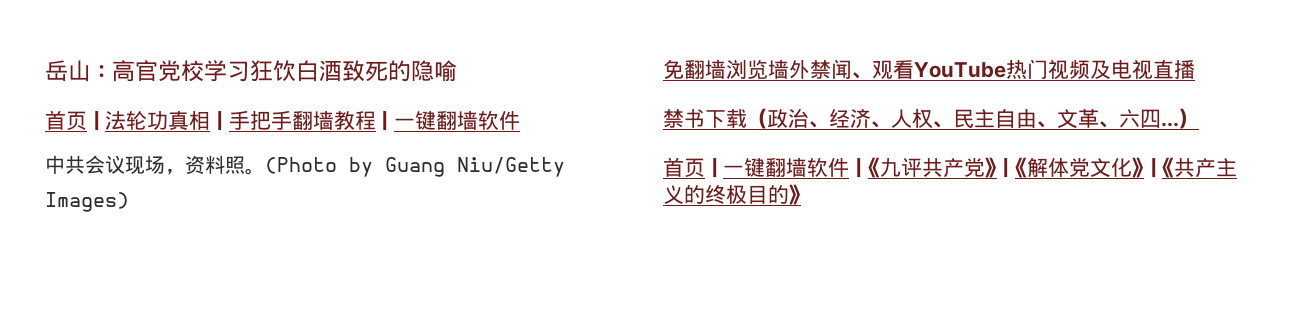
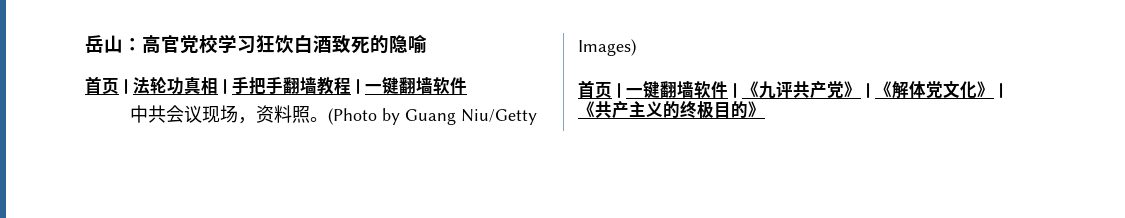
- 免翻墙浏览墙外禁闻、观看YouTube热门视频及电视直播
- 禁书下载（政治、经济、人权、民主自由、文革、六四...）

